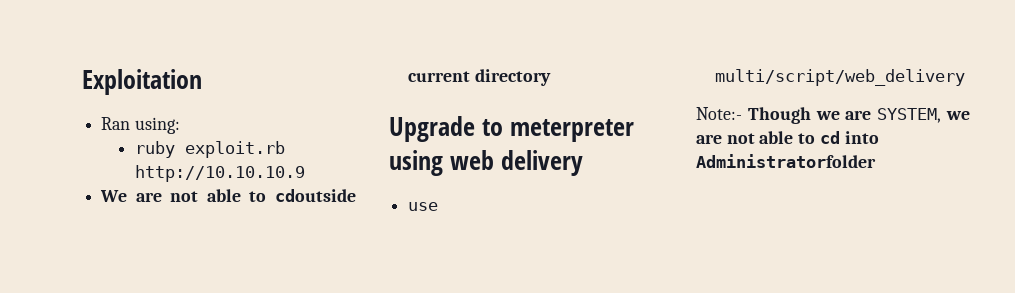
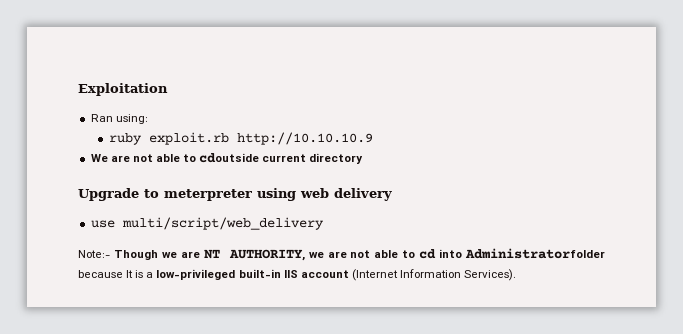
- Note:- Though we are SYSTEM, we are not able to cd into Administratorfolder
+ Note:- Though we are NT AUTHORITY, we are not able to cd into Administratorfolder because It is a low-privileged built-in IIS account (Internet Information Services).

